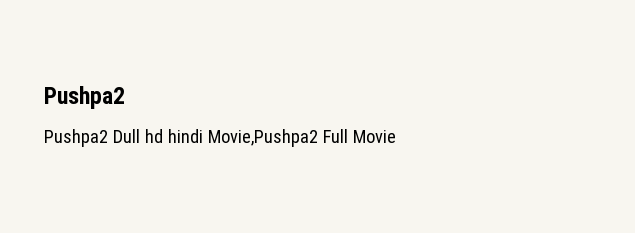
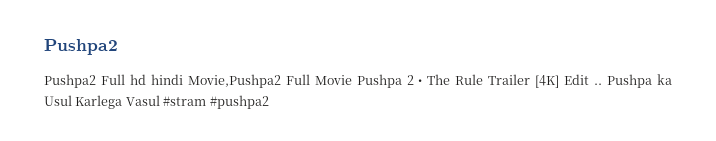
- Pushpa2 Dull hd hindi Movie,Pushpa2 Full Movie
+ Pushpa2 Full hd hindi Movie,Pushpa2 Full Movie Pushpa 2 • The Rule Trailer [4K] Edit .. Pushpa ka Usul Karlega Vasul #stram #pushpa2

